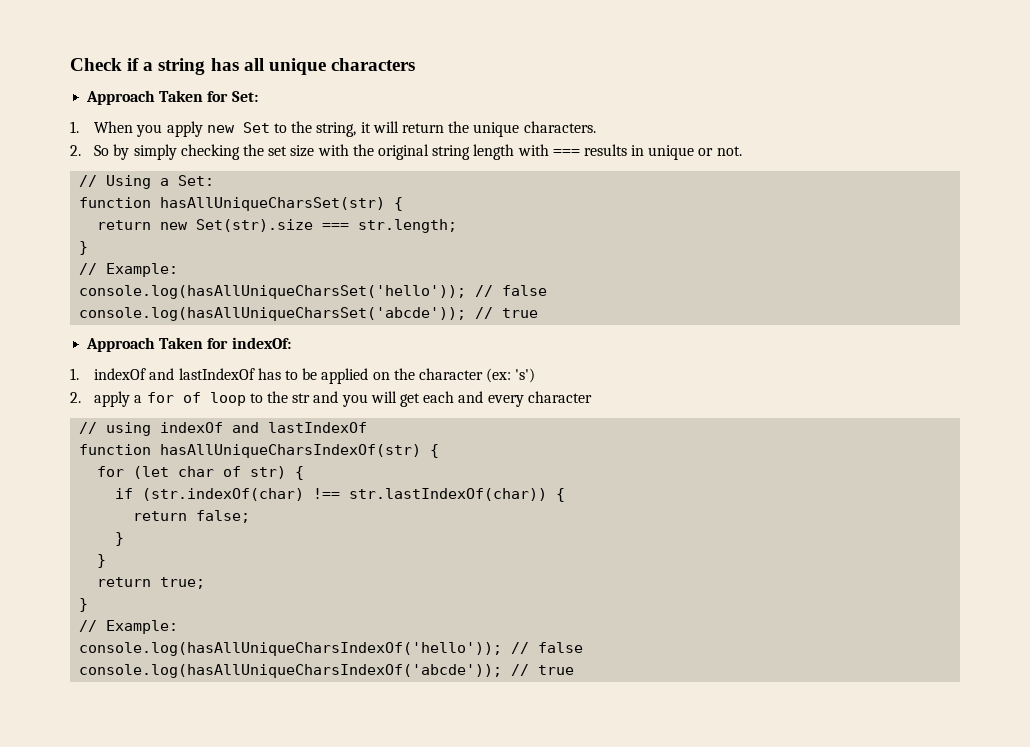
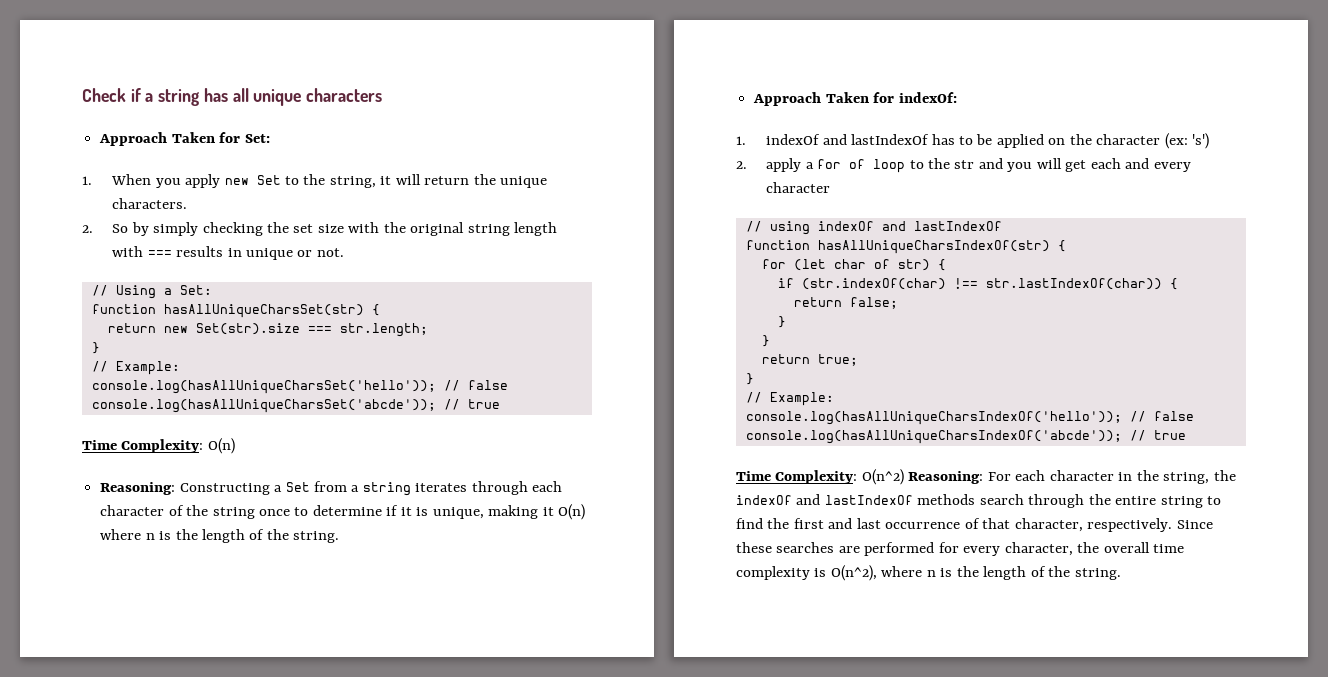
+ Time Complexity: O(n)
+ Reasoning: Constructing a Set from a string iterates through each character of the string once to determine if it is unique, making it O(n) where n is the length of the string.
+ Time Complexity: O(n^2) Reasoning: For each character in the string, the indexOf and lastIndexOf methods search through the entire string to find the first and last occurrence of that character, respectively. Since these searches are performed for every character, the overall time complexity is O(n^2), where n is the length of the string.

